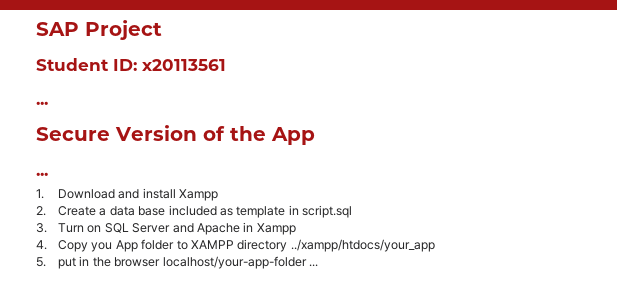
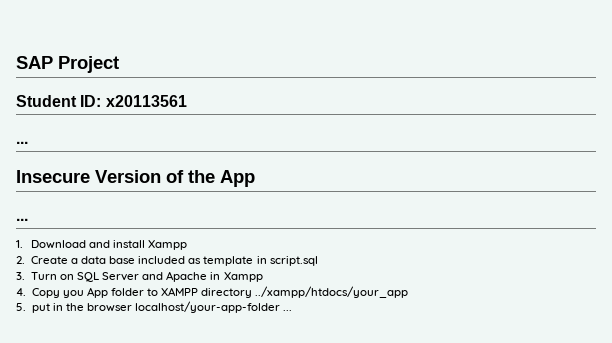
- Secure Version of the App
+ Insecure Version of the App

